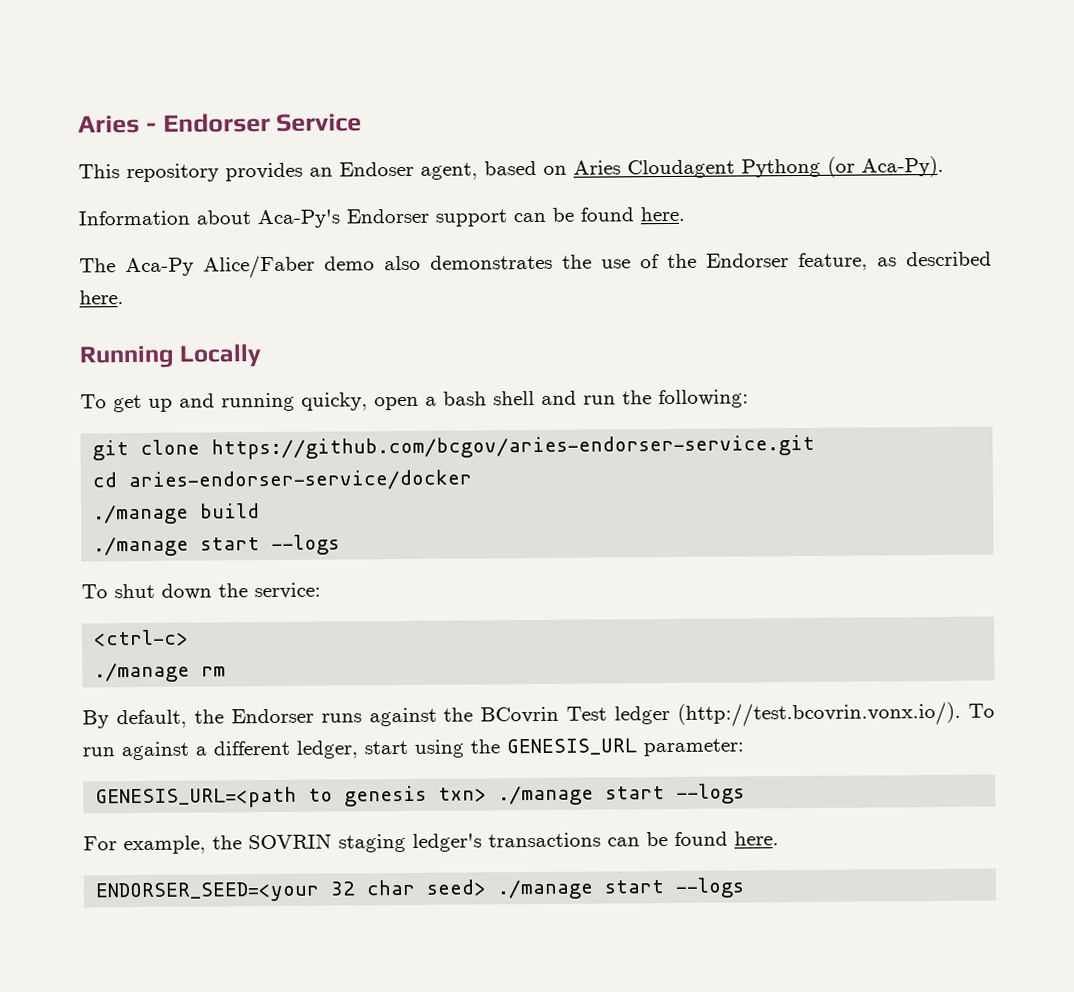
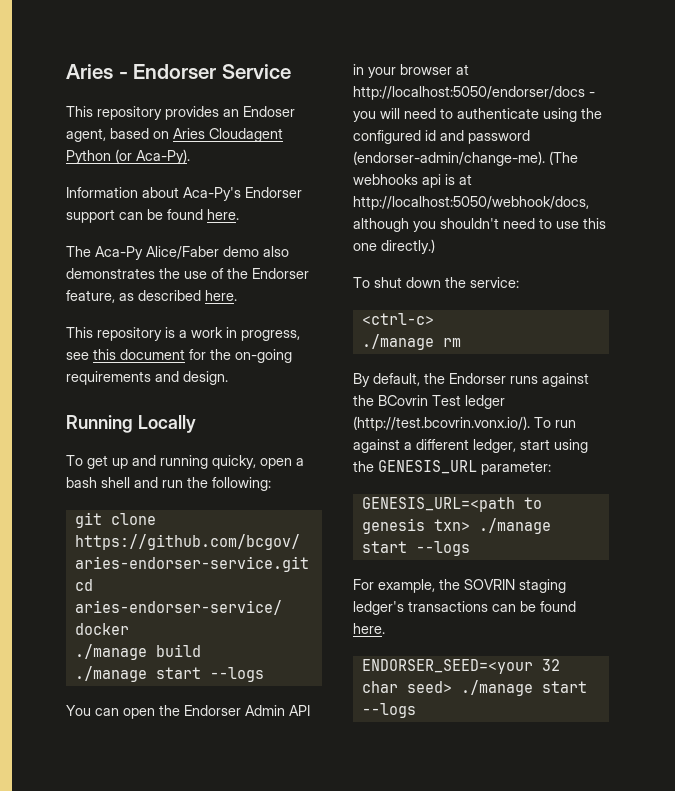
- This repository provides an Endoser agent, based on Aries Cloudagent Pythong (or Aca-Py).
+ This repository provides an Endoser agent, based on Aries Cloudagent Python (or Aca-Py).
+ This repository is a work in progress, see this document for the on-going requirements and design.
+ You can open the Endorser Admin API in your browser at http://localhost:5050/endorser/docs - you will need to authenticate using the configured id and password (endorser-admin/change-me). (The webhooks api is at http://localhost:5050/webhook/docs, although you shouldn't need to use this one directly.)

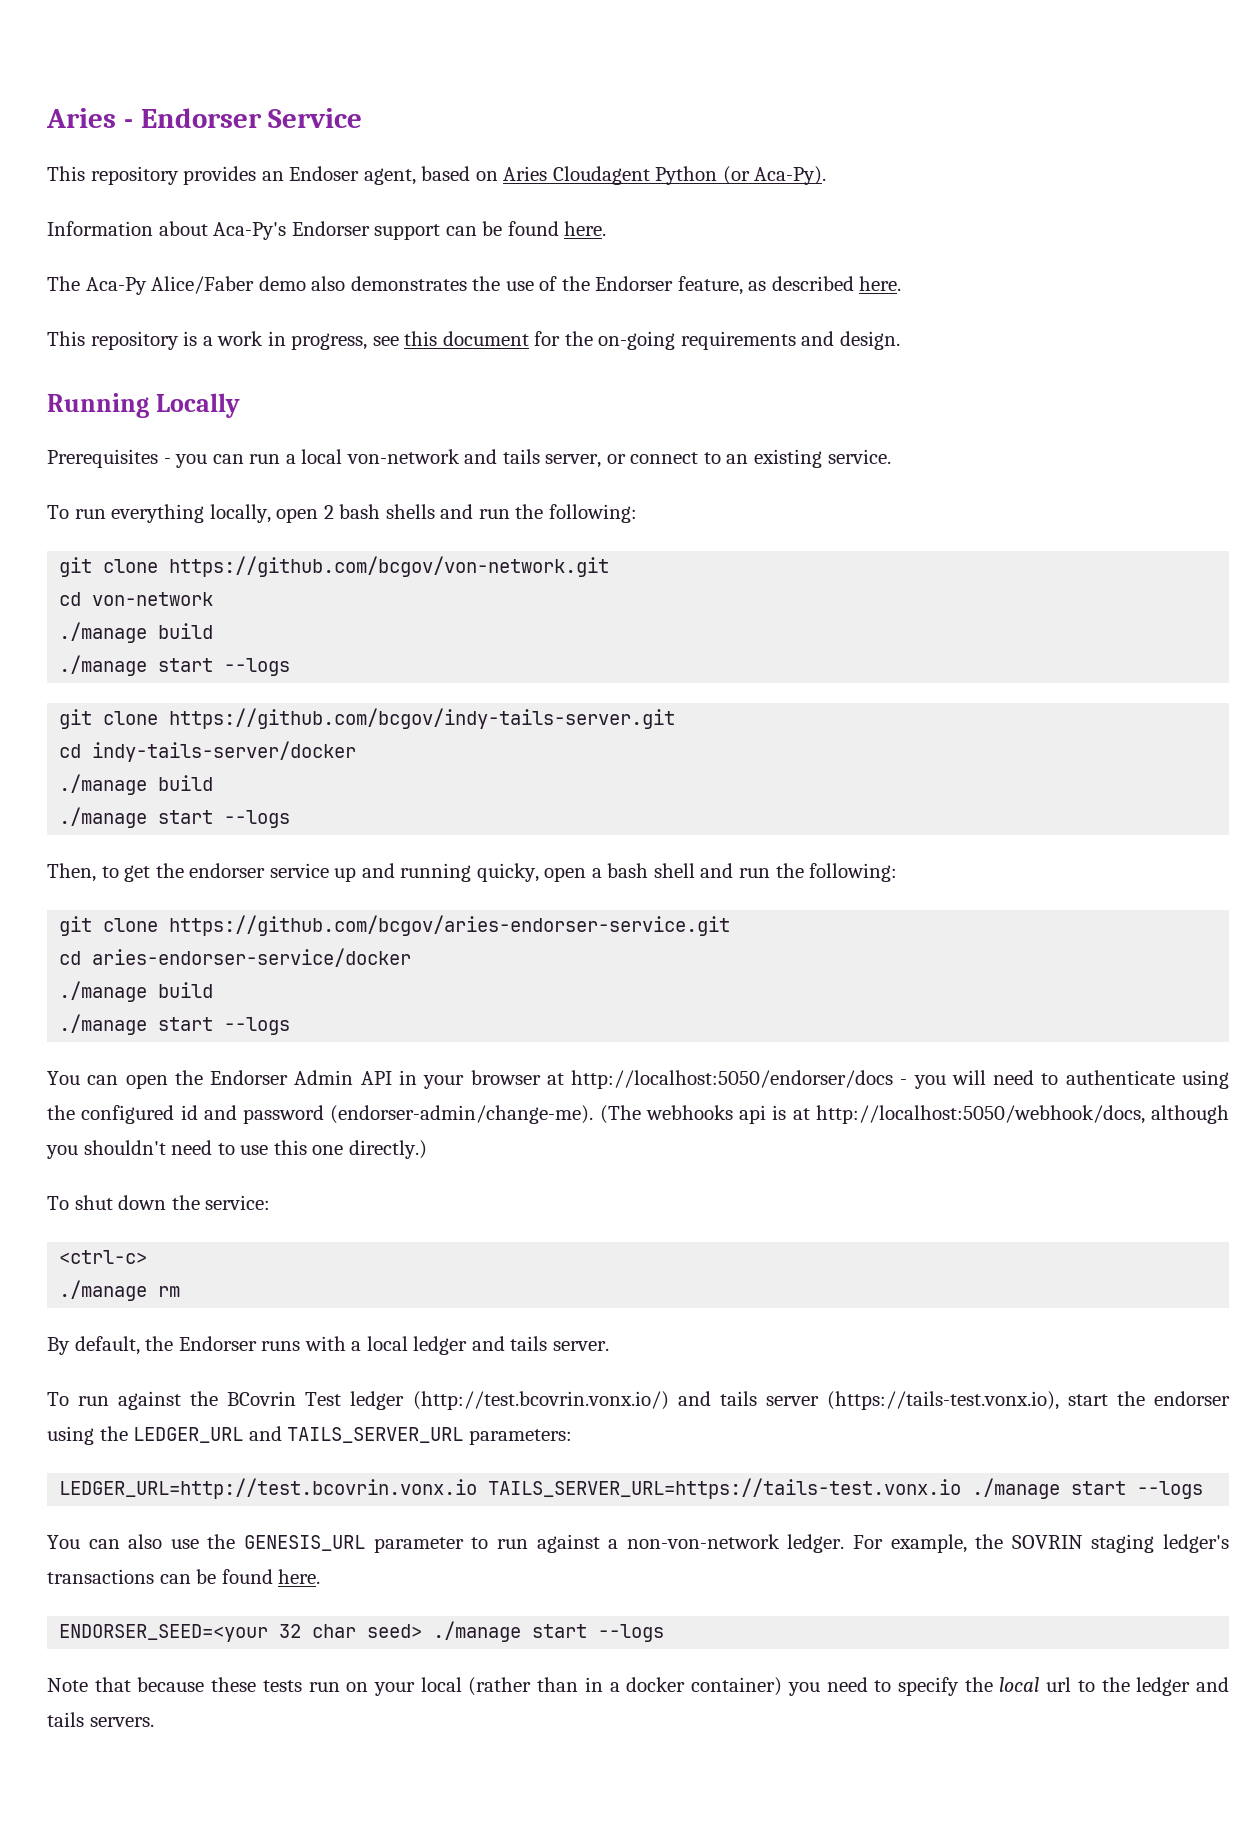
- To get up and running quicky, open a bash shell and run the following:
+ Prerequisites - you can run a local von-network and tails server, or connect to an existing service.
+ To run everything locally, open 2 bash shells and run the following:
+ git clone https://github.com/bcgov/von-network.git
+ cd von-network
+ ./manage build
+ ./manage start --logs
+ git clone https://github.com/bcgov/indy-tails-server.git
+ cd indy-tails-server/docker
+ ./manage build
+ ./manage start --logs
+ Then, to get the endorser service up and running quicky, open a bash shell and run the following:
- By default, the Endorser runs against the BCovrin Test ledger (http://test.bcovrin.vonx.io/). To run against a different ledger, start using the GENESIS_URL parameter:
- GENESIS_URL=<path to genesis txn> ./manage start --logs
- For example, the SOVRIN staging ledger's transactions can be found here.
+ By default, the Endorser runs with a local ledger and tails server.
+ To run against the BCovrin Test ledger (http://test.bcovrin.vonx.io/) and tails server (https://tails-test.vonx.io), start the endorser using the LEDGER_URL and TAILS_SERVER_URL parameters:
+ LEDGER_URL=http://test.bcovrin.vonx.io TAILS_SERVER_URL=https://tails-test.vonx.io ./manage start --logs
+ You can also use the GENESIS_URL parameter to run against a non-von-network ledger. For example, the SOVRIN staging ledger's transactions can be found here.
+ Note that because these tests run on your local (rather than in a docker container) you need to specify the local url to the ledger and tails servers.

